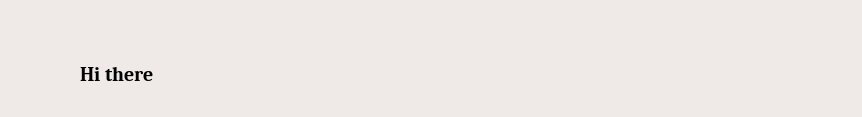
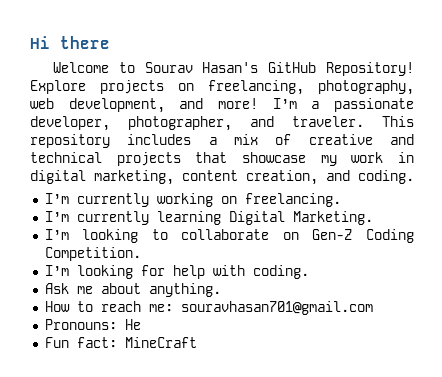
+ Welcome to Sourav Hasan's GitHub Repository! Explore projects on freelancing, photography, web development, and more! I’m a passionate developer, photographer, and traveler. This repository includes a mix of creative and technical projects that showcase my work in digital marketing, content creation, and coding.
+ I’m currently working on freelancing.
+ I’m currently learning Digital Marketing.
+ I’m looking to collaborate on Gen-Z Coding Competition.
+ I’m looking for help with coding.
+ Ask me about anything.
+ How to reach me: souravhasan701@gmail.com
+ Pronouns: He
+ Fun fact: MineCraft

